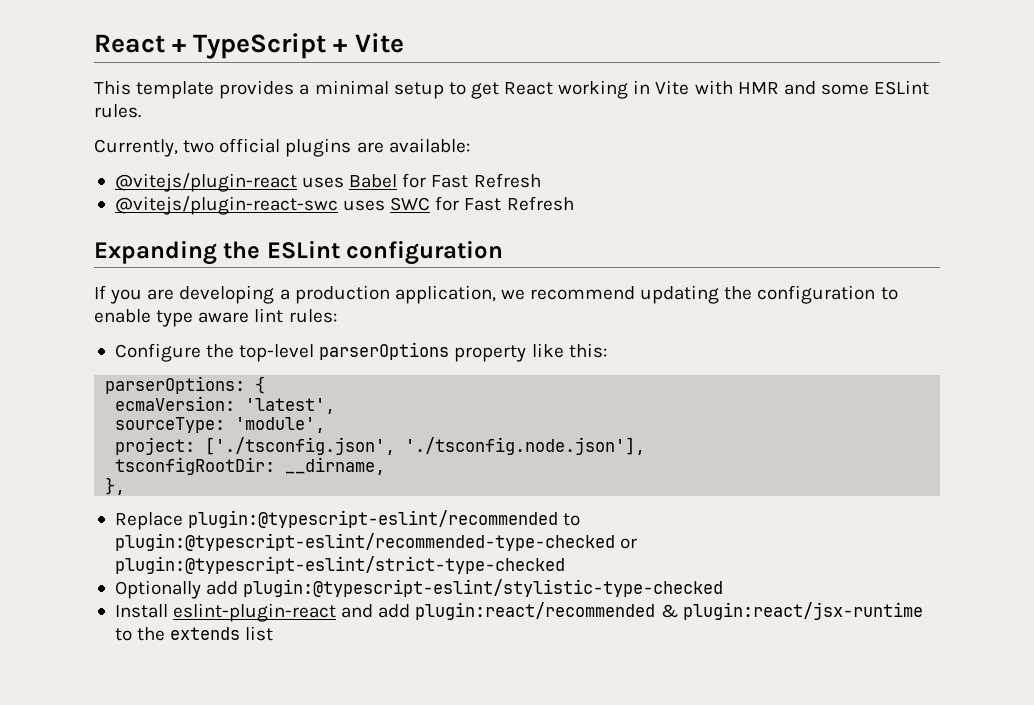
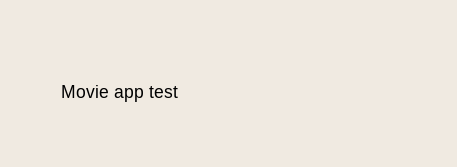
- React + TypeScript + Vite
- This template provides a minimal setup to get React working in Vite with HMR and some ESLint rules.
- Currently, two official plugins are available:
- @vitejs/plugin-react uses Babel for Fast Refresh
- @vitejs/plugin-react-swc uses SWC for Fast Refresh
- Expanding the ESLint configuration
- If you are developing a production application, we recommend updating the configuration to enable type aware lint rules:
- Configure the top-level parserOptions property like this:
- parserOptions: {
- ecmaVersion: 'latest',
- sourceType: 'module',
- project: ['./tsconfig.json', './tsconfig.node.json'],
- tsconfigRootDir: __dirname,
- },
- Replace plugin:@typescript-eslint/recommended to plugin:@typescript-eslint/recommended-type-checked or plugin:@typescript-eslint/strict-type-checked
- Optionally add plugin:@typescript-eslint/stylistic-type-checked
- Install eslint-plugin-react and add plugin:react/recommended & plugin:react/jsx-runtime to the extends list
+ Movie app test

